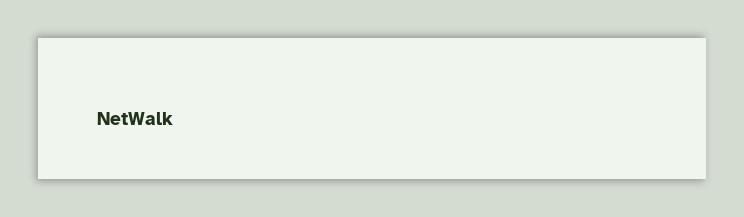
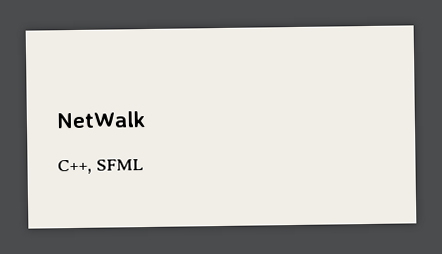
+ C++, SFML

